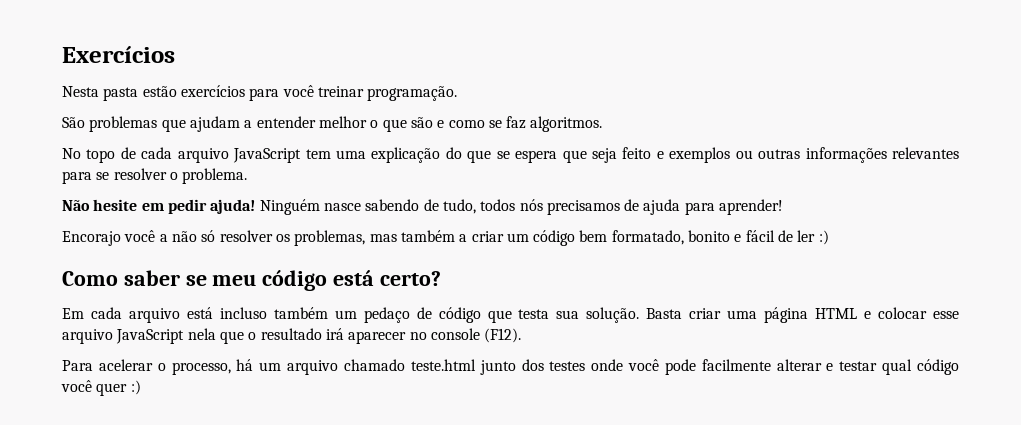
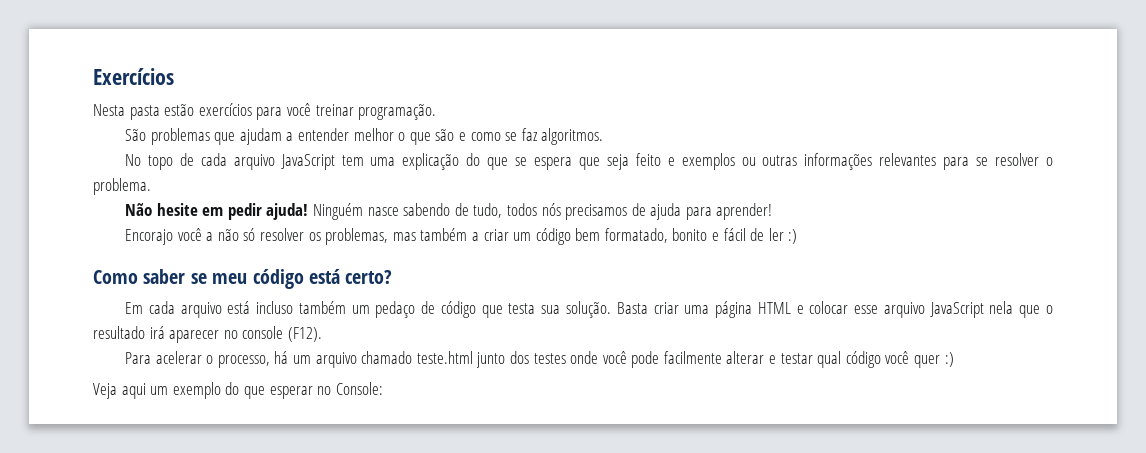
+ Veja aqui um exemplo do que esperar no Console:

